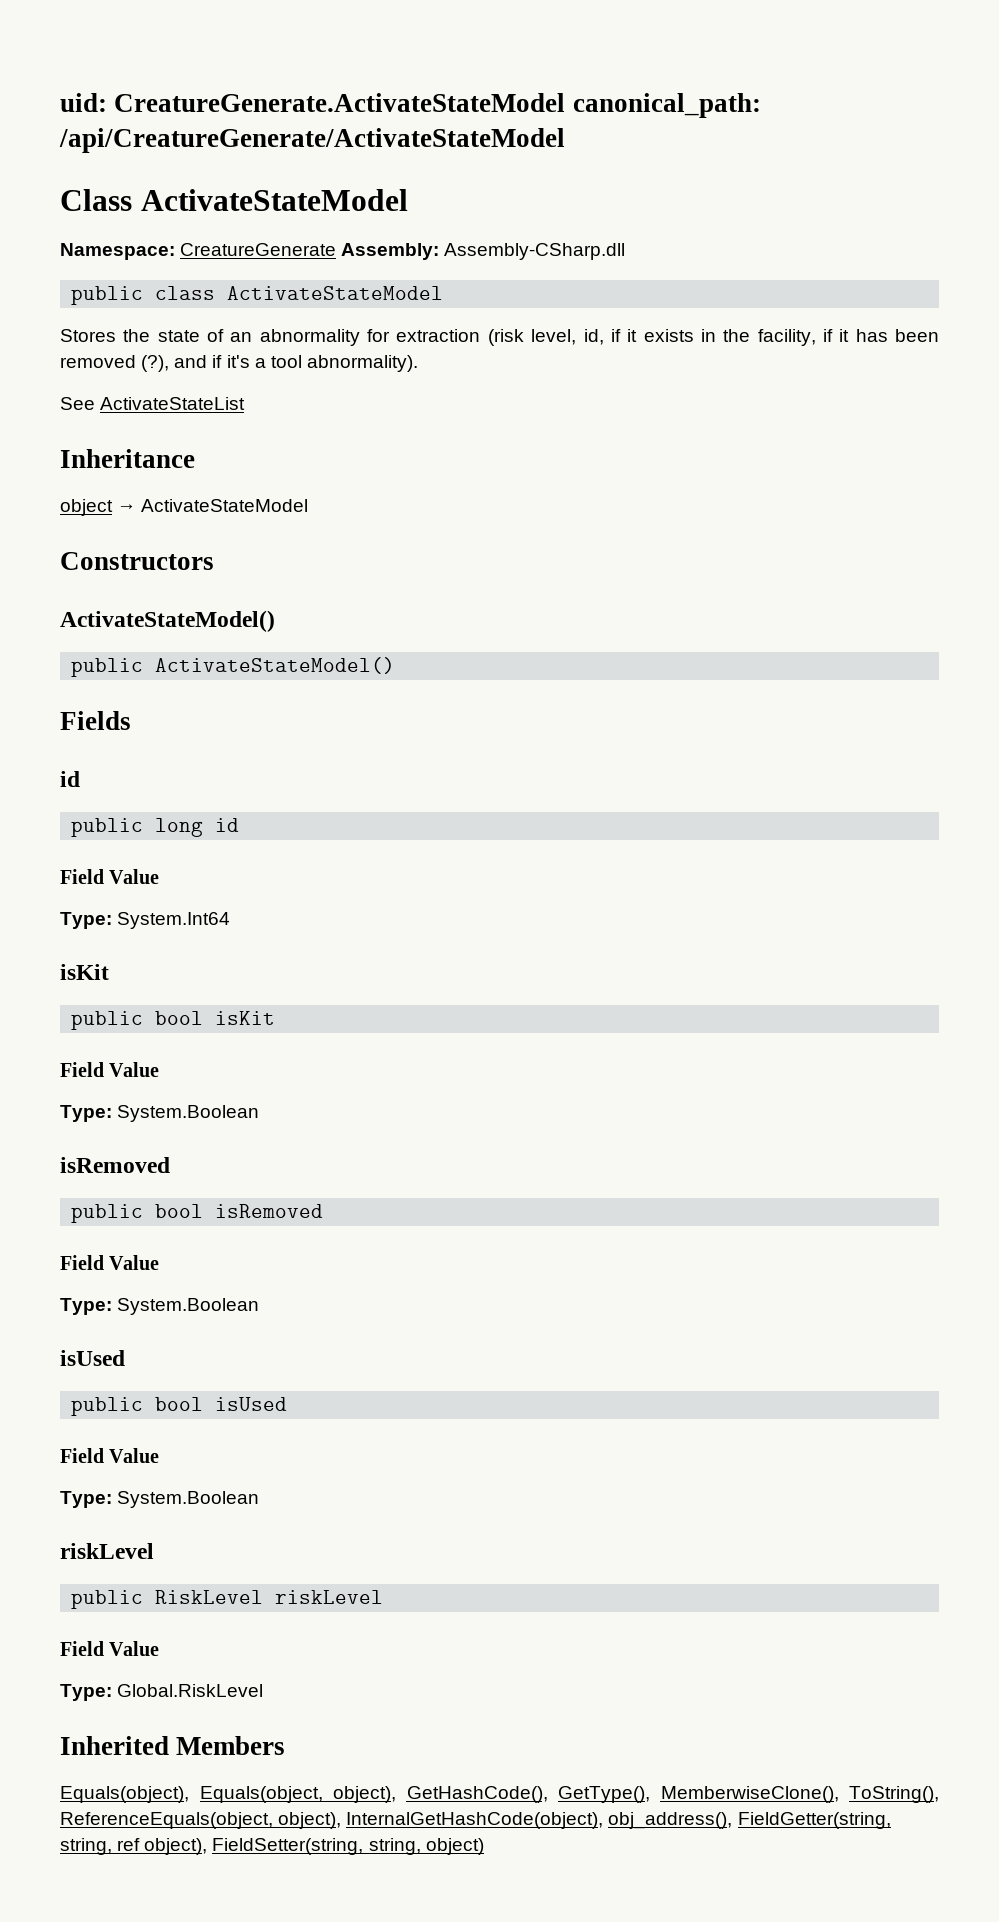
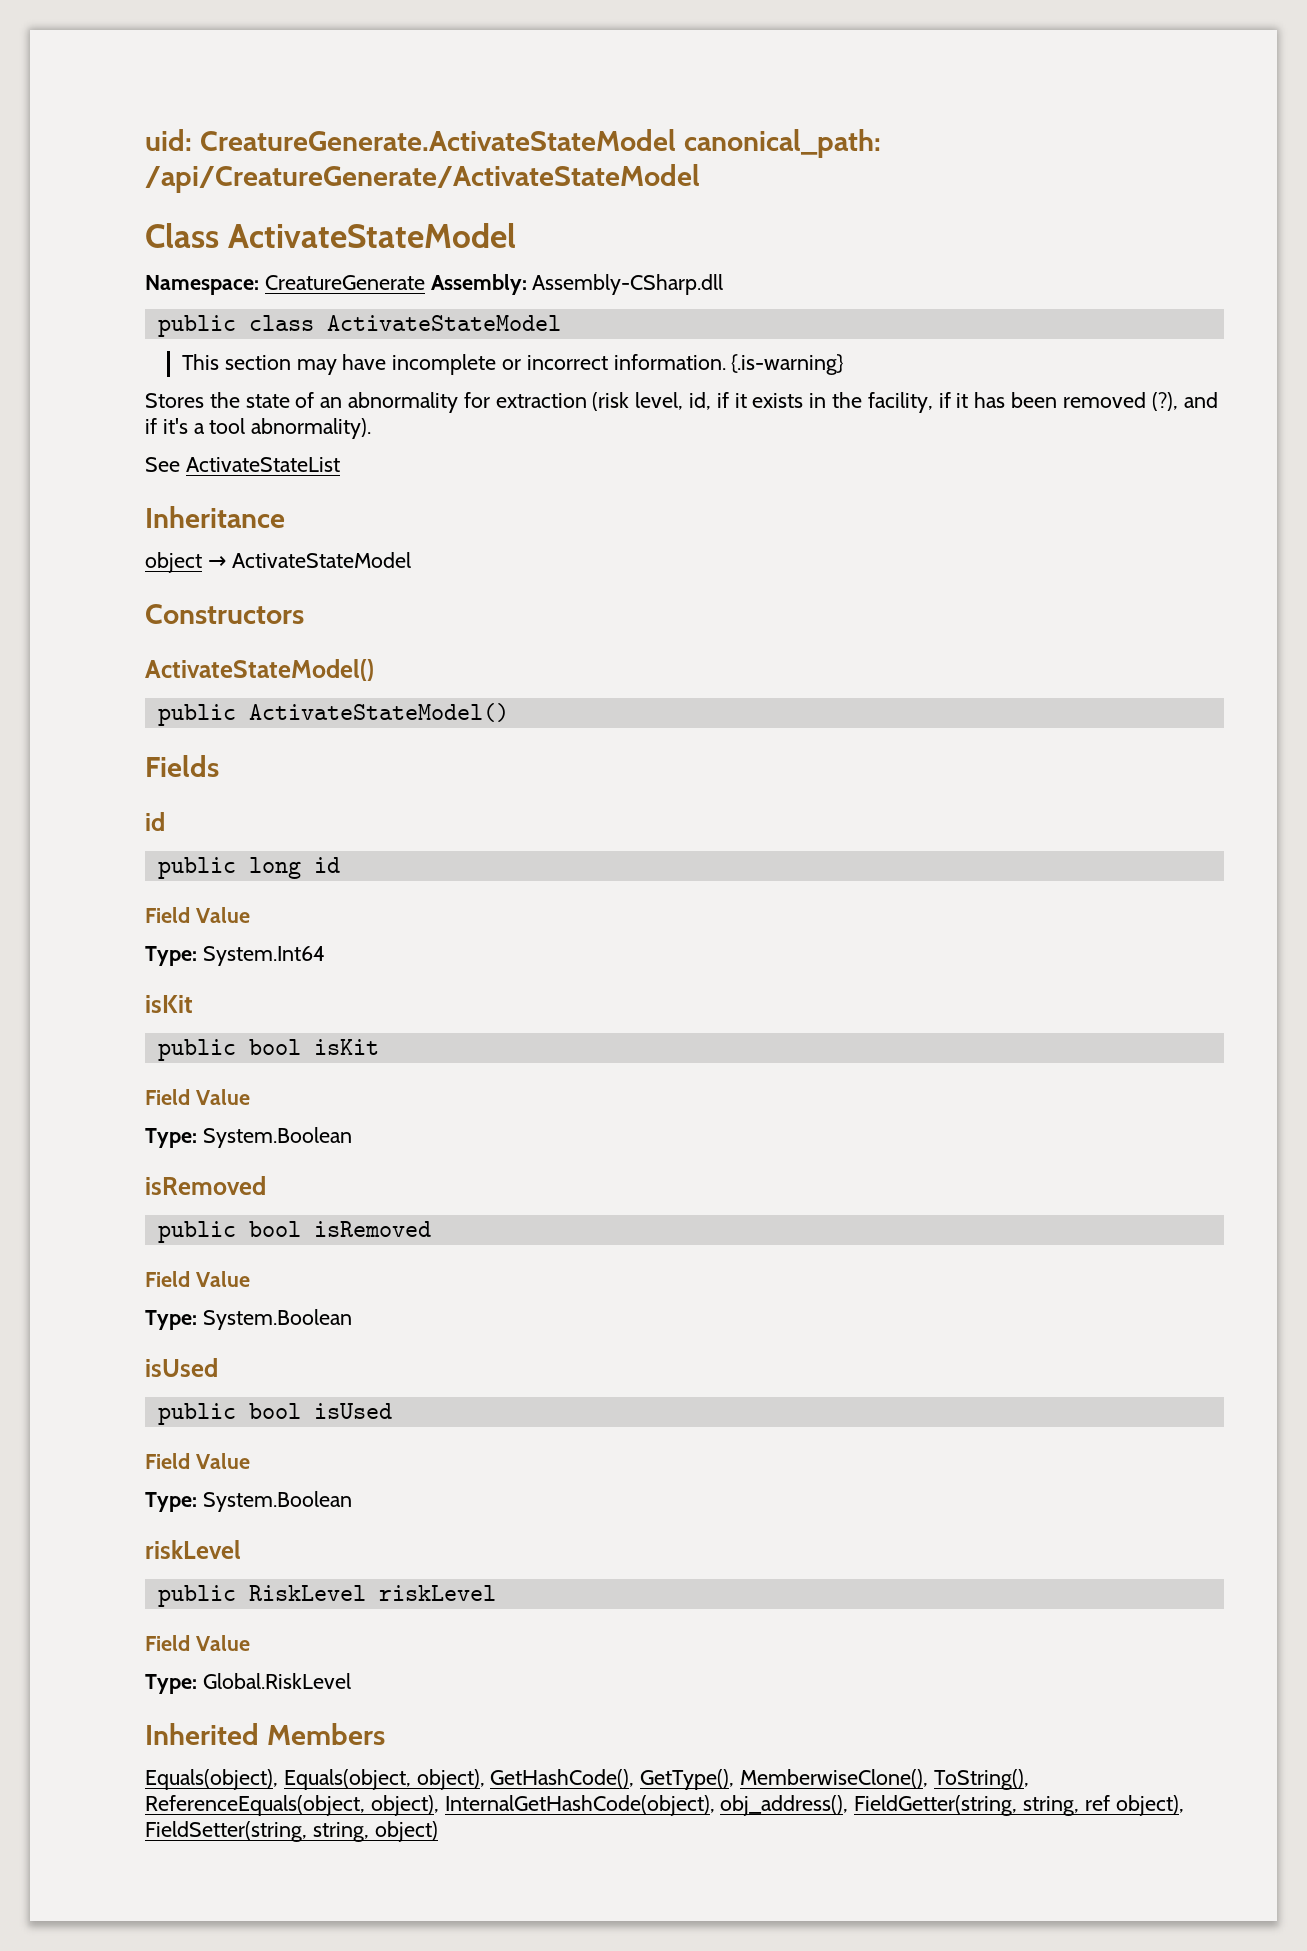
+ This section may have incomplete or incorrect information. {.is-warning}

